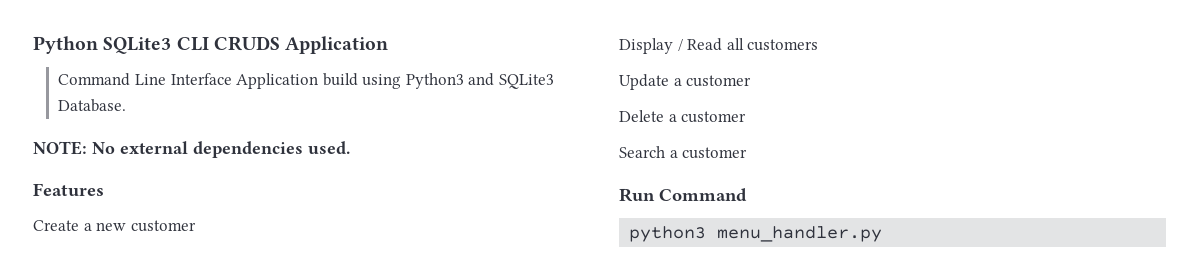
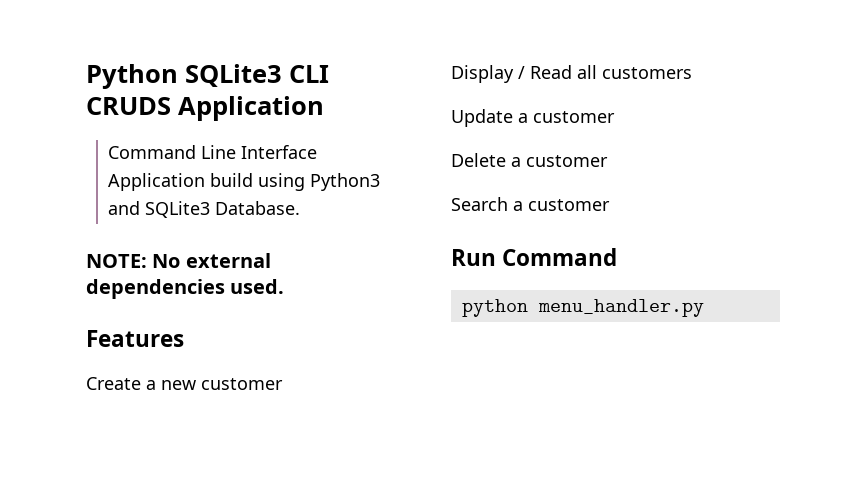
- python3 menu_handler.py
+ python menu_handler.py

